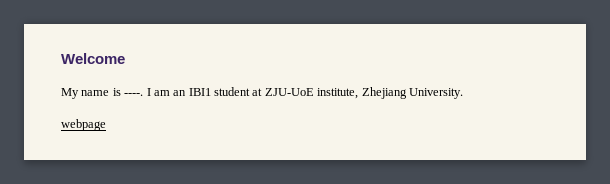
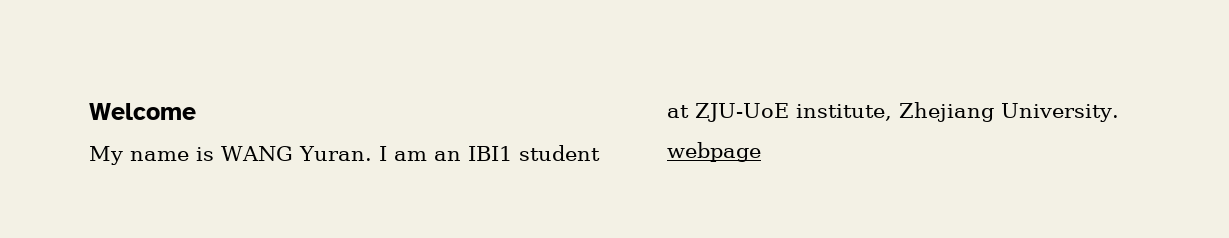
- My name is ----.
+ My name is WANG Yuran.

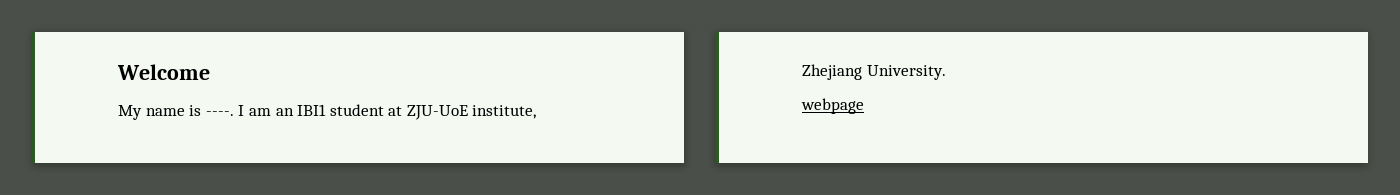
- My name is WANG Yuran.
+ My name is ----.

